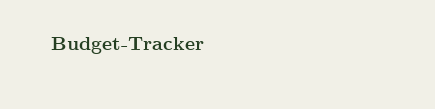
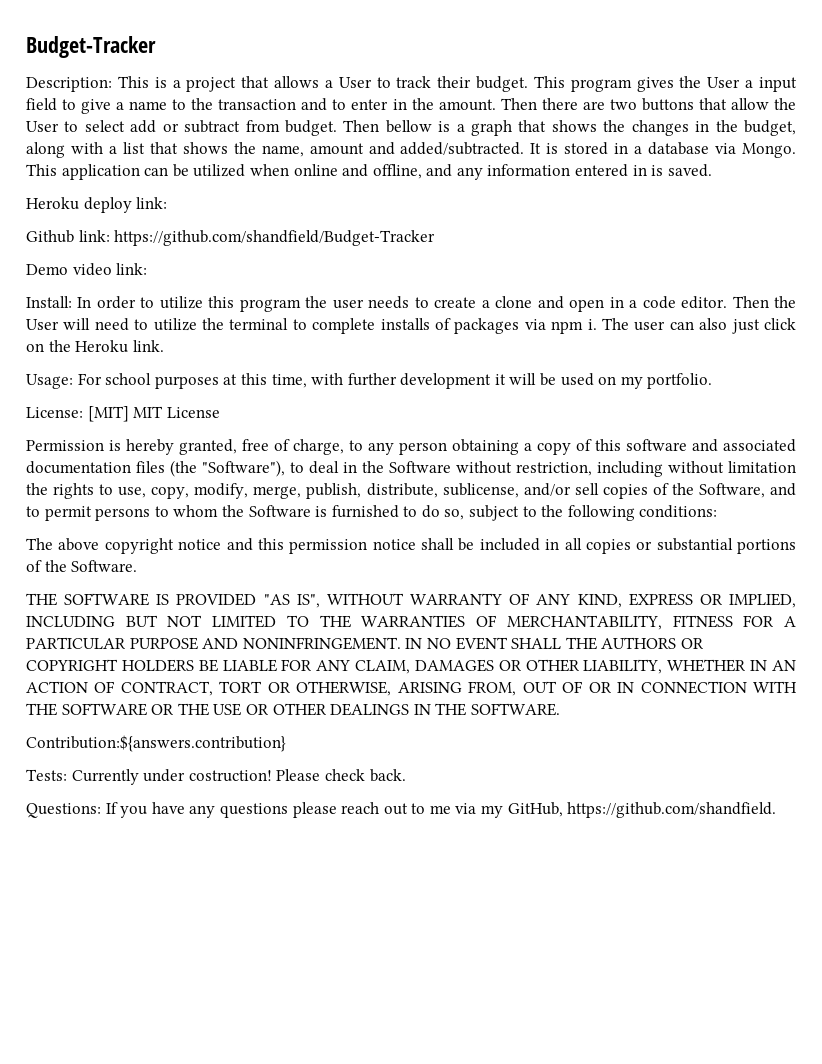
+ Description: This is a project that allows a User to track their budget. This program gives the User a input field to give a name to the transaction and to enter in the amount. Then there are two buttons that allow the User to select add or subtract from budget. Then bellow is a graph that shows the changes in the budget, along with a list that shows the name, amount and added/subtracted. It is stored in a database via Mongo. This application can be utilized when online and offline, and any information entered in is saved.
+ Heroku deploy link:
+ Github link: https://github.com/shandfield/Budget-Tracker
+ Demo video link:
+ Install: In order to utilize this program the user needs to create a clone and open in a code editor. Then the User will need to utilize the terminal to complete installs of packages via npm i. The user can also just click on the Heroku link.
+ Usage: For school purposes at this time, with further development it will be used on my portfolio.
+ License: [MIT] MIT License
+ Permission is hereby granted, free of charge, to any person obtaining a copy of this software and associated documentation files (the "Software"), to deal in the Software without restriction, including without limitation the rights to use, copy, modify, merge, publish, distribute, sublicense, and/or sell copies of the Software, and to permit persons to whom the Software is furnished to do so, subject to the following conditions:
+ The above copyright notice and this permission notice shall be included in all copies or substantial portions of the Software.
+ THE SOFTWARE IS PROVIDED "AS IS", WITHOUT WARRANTY OF ANY KIND, EXPRESS OR IMPLIED, INCLUDING BUT NOT LIMITED TO THE WARRANTIES OF MERCHANTABILITY, FITNESS FOR A PARTICULAR PURPOSE AND NONINFRINGEMENT. IN NO EVENT SHALL THE AUTHORS OR COPYRIGHT HOLDERS BE LIABLE FOR ANY CLAIM, DAMAGES OR OTHER LIABILITY, WHETHER IN AN ACTION OF CONTRACT, TORT OR OTHERWISE, ARISING FROM, OUT OF OR IN CONNECTION WITH THE SOFTWARE OR THE USE OR OTHER DEALINGS IN THE SOFTWARE.
+ Contribution:${answers.contribution}
+ Tests: Currently under costruction! Please check back.
+ Questions: If you have any questions please reach out to me via my GitHub, https://github.com/shandfield.

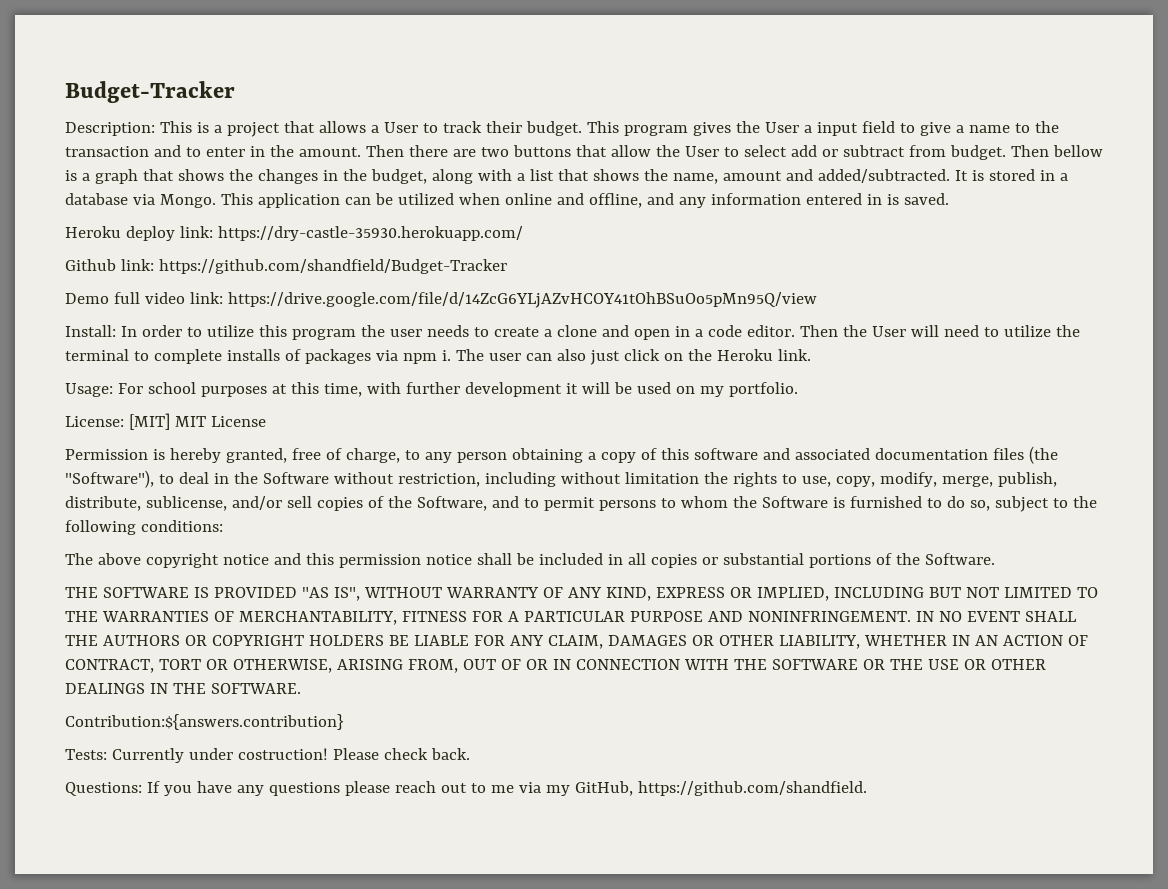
- Heroku deploy link:
+ Heroku deploy link: https://dry-castle-35930.herokuapp.com/
- Demo video link:
+ Demo full video link: https://drive.google.com/file/d/14ZcG6YLjAZvHCOY41tOhBSuOo5pMn95Q/view

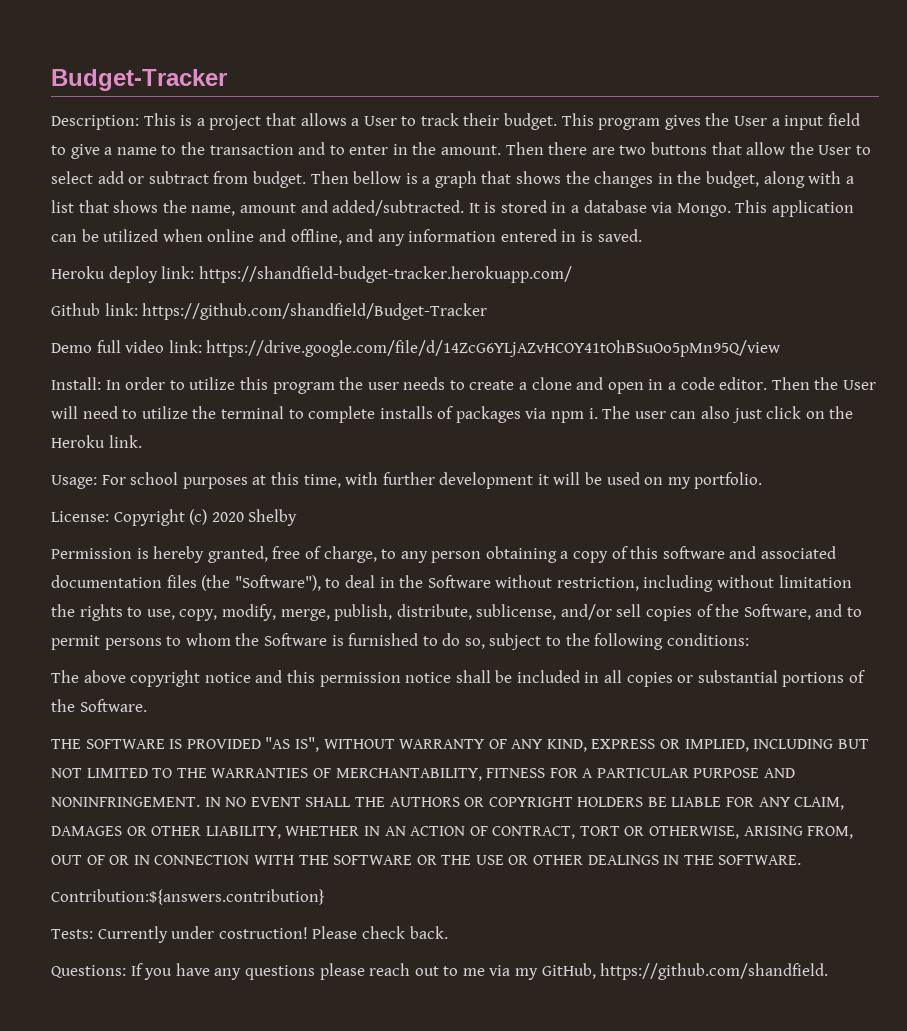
- Heroku deploy link: https://dry-castle-35930.herokuapp.com/
+ Heroku deploy link: https://shandfield-budget-tracker.herokuapp.com/
- License: [MIT] MIT License
+ License: Copyright (c) 2020 Shelby

